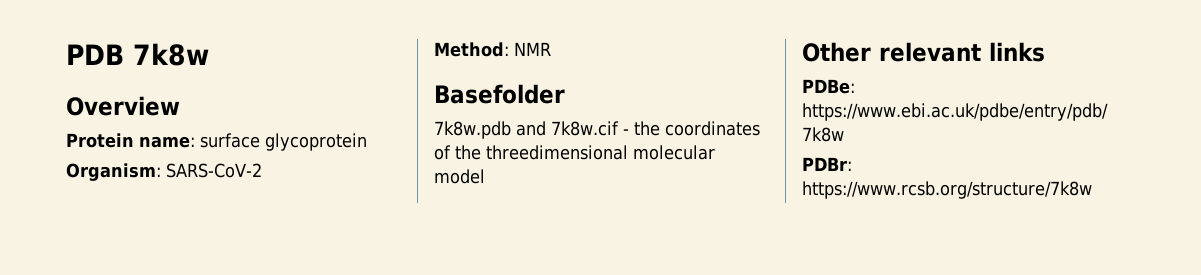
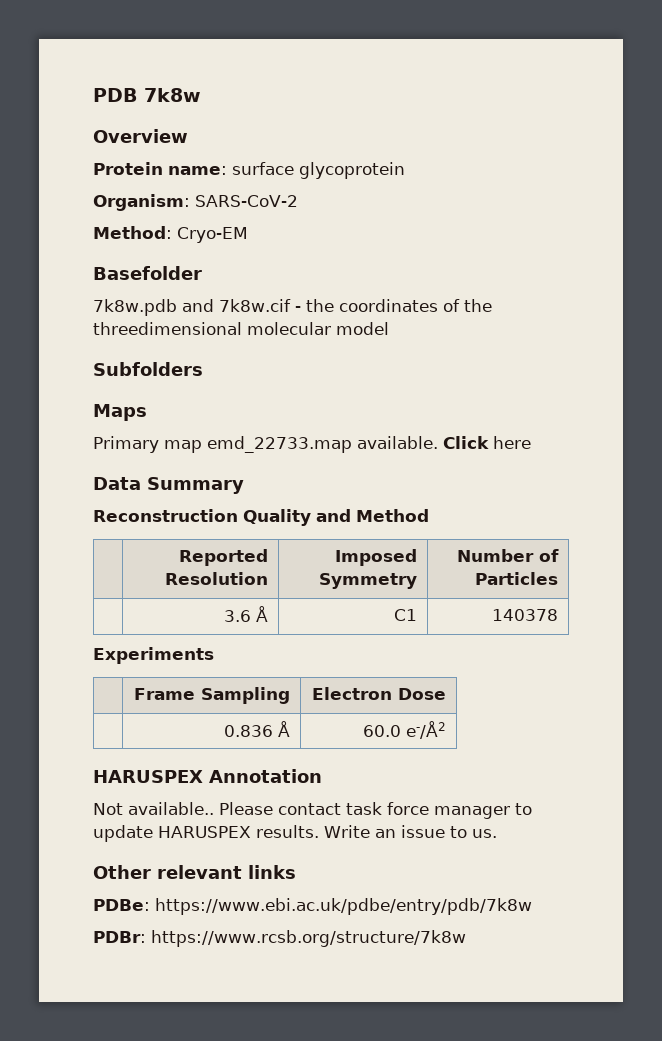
- Method: NMR
+ Method: Cryo-EM
+ Subfolders
+ Maps
+ Primary map emd_22733.map available. Click here
+ Data Summary
+ Reconstruction Quality and Method
+ | Reported Resolution | Imposed Symmetry | Number of Particles
+ | 3.6 Å | C1 | 140378
+ Experiments
+ | Frame Sampling | Electron Dose
+ | 0.836 Å | 60.0 e-/Å2
+ HARUSPEX Annotation
+ Not available.. Please contact task force manager to update HARUSPEX results. Write an issue to us.

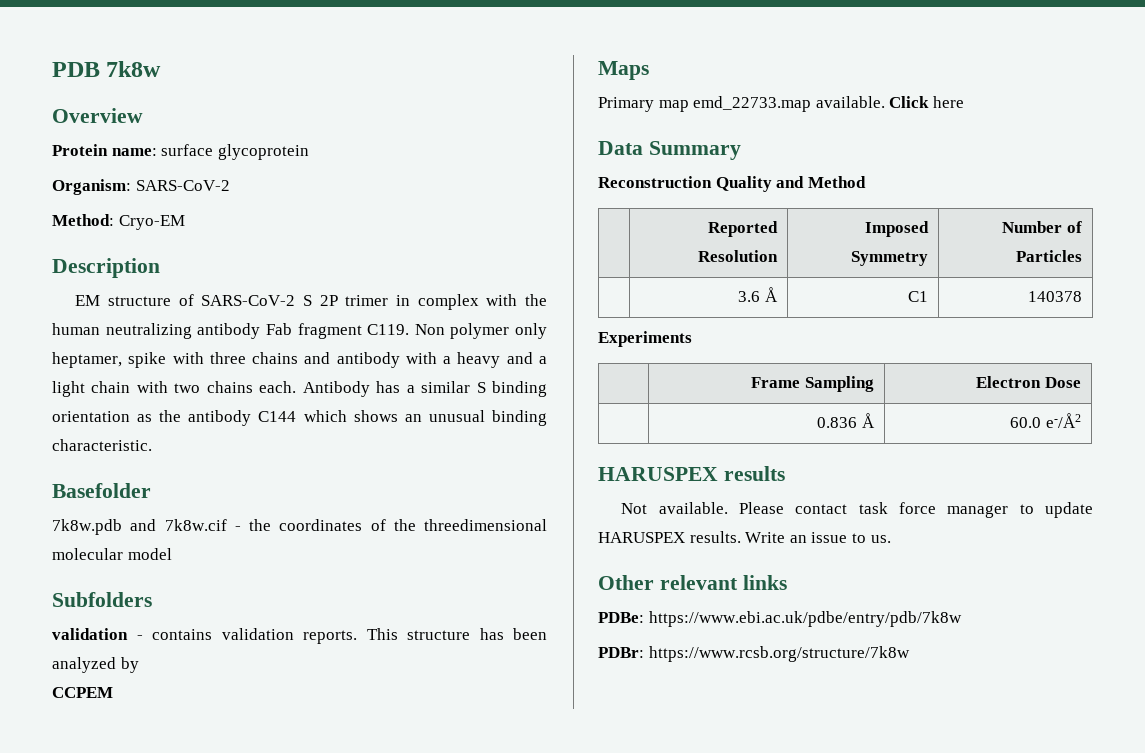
+ Description
+ EM structure of SARS-CoV-2 S 2P trimer in complex with the human neutralizing antibody Fab fragment C119. Non polymer only heptamer, spike with three chains and antibody with a heavy and a light chain with two chains each. Antibody has a similar S binding orientation as the antibody C144 which shows an unusual binding characteristic.
+ validation - contains validation reports. This structure has been analyzed by
+ CCPEM
- HARUSPEX Annotation
+ HARUSPEX results
- Not available..
+ Not available.

